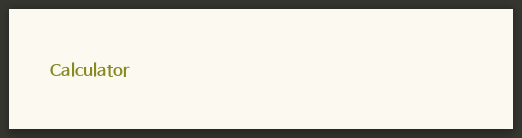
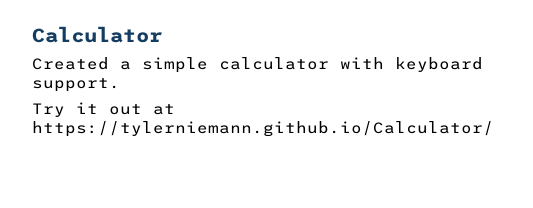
+ Created a simple calculator with keyboard support.
+ Try it out at https://tylerniemann.github.io/Calculator/

